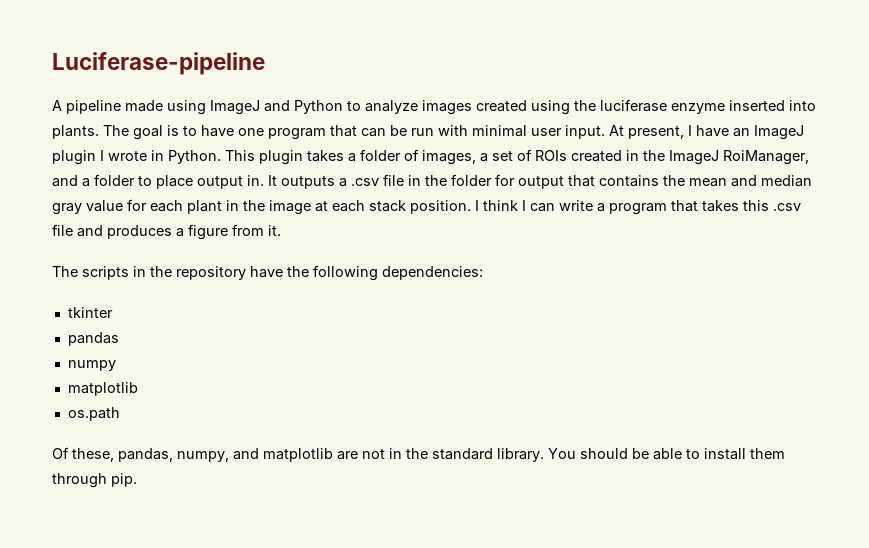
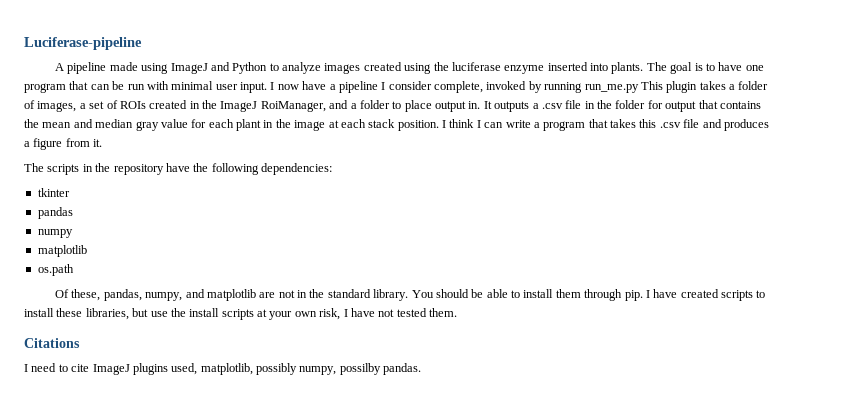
- At present, I have an ImageJ plugin I wrote in Python. This plugin takes a folder of images, a set of ROIs created in the ImageJ RoiManager, and a folder to place output in.
+ I now have a pipeline I consider complete, invoked by running run_me.py This plugin takes a folder of images, a set of ROIs created in the ImageJ RoiManager, and a folder to place output in.
+ I have created scripts to install these libraries, but use the install scripts at your own risk, I have not tested them.
+ Citations
+ I need to cite ImageJ plugins used, matplotlib, possibly numpy, possilby pandas.

